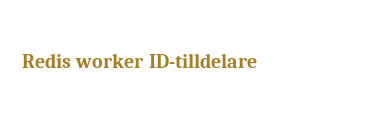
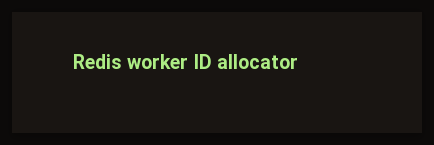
- Redis worker ID-tilldelare
+ Redis worker ID allocator

